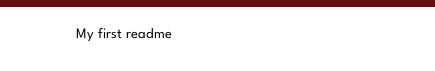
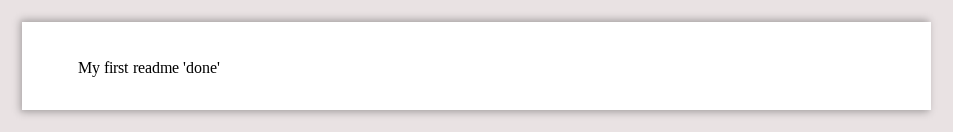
- My first readme
+ My first readme 'done'

